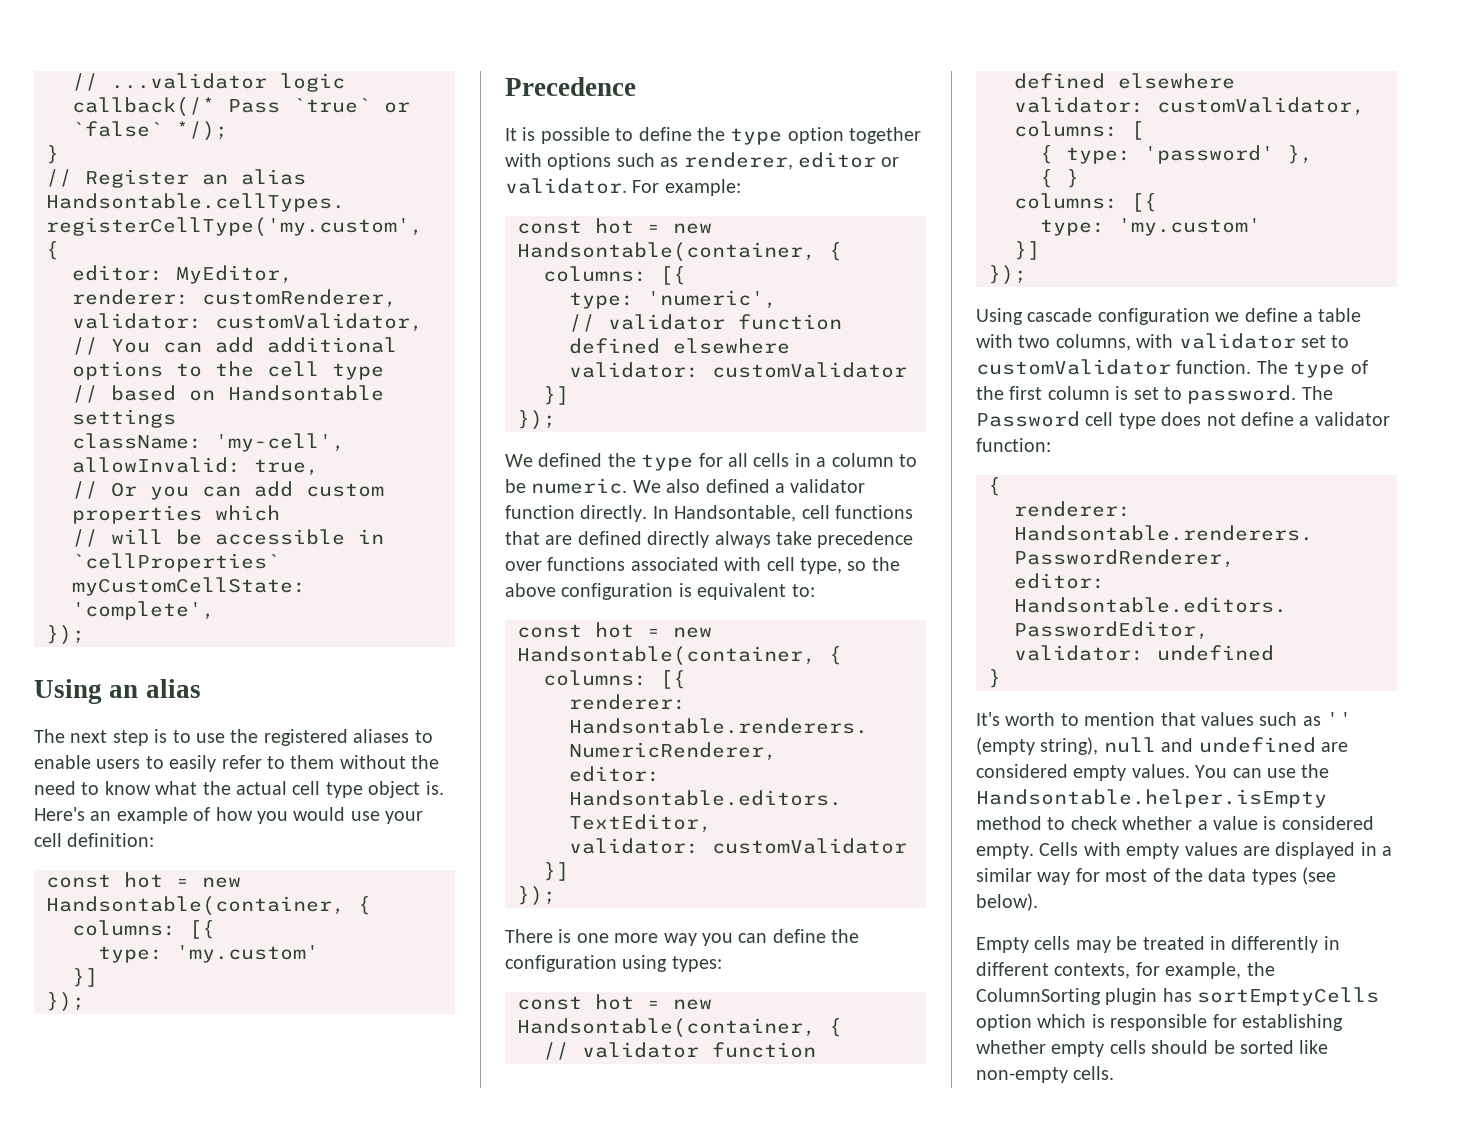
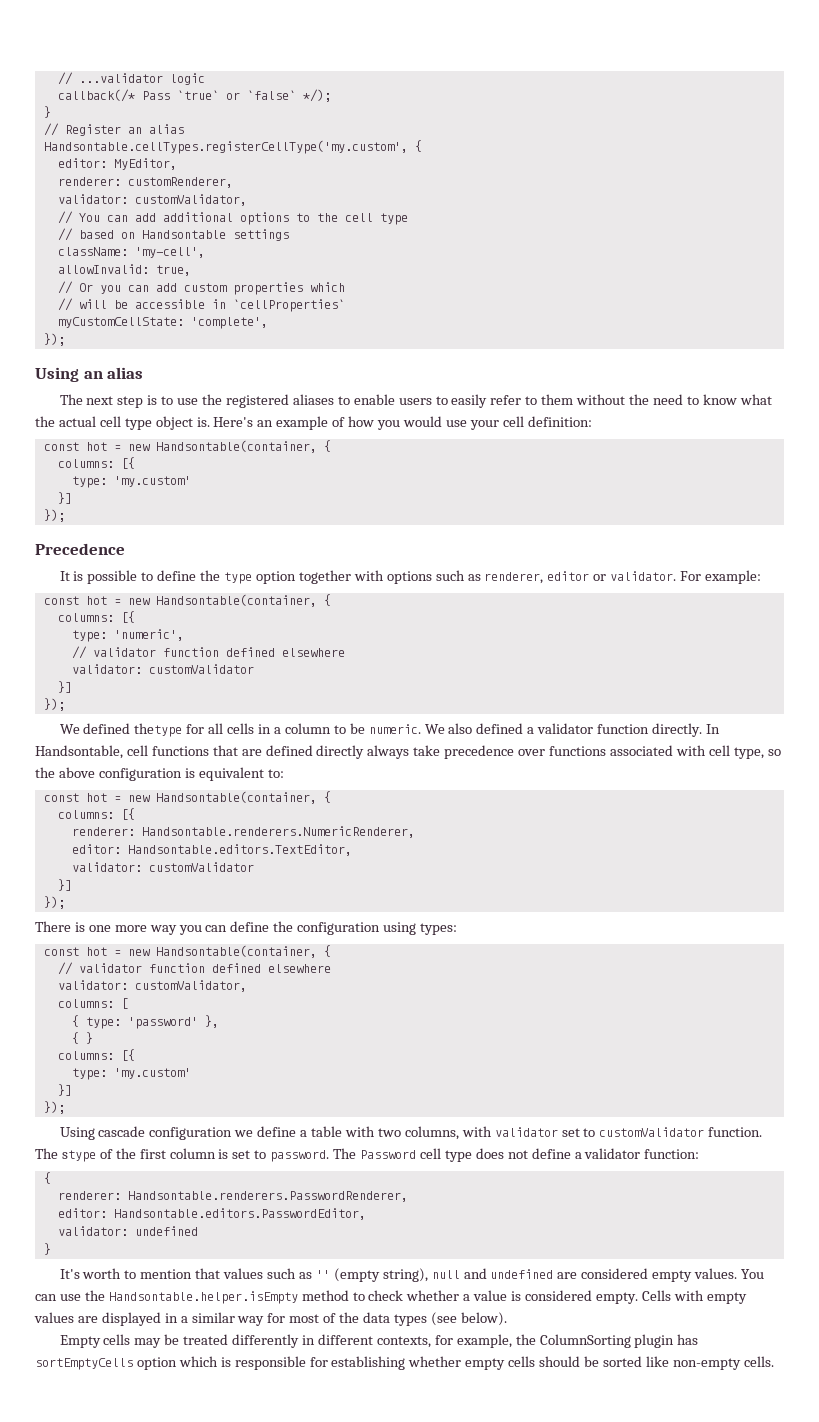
- We defined the type for all cells in a column to be numeric.
+ We defined thetype for all cells in a column to be numeric.
- The type of the first column is set to password.
+ The stype of the first column is set to password.
- Empty cells may be treated in differently in different contexts, for example, the ColumnSorting plugin has sortEmptyCells option which is responsible for establishing whether empty cells should be sorted like non-empty cells.
+ Empty cells may be treated differently in different contexts, for example, the ColumnSorting plugin has sortEmptyCells option which is responsible for establishing whether empty cells should be sorted like non-empty cells.

